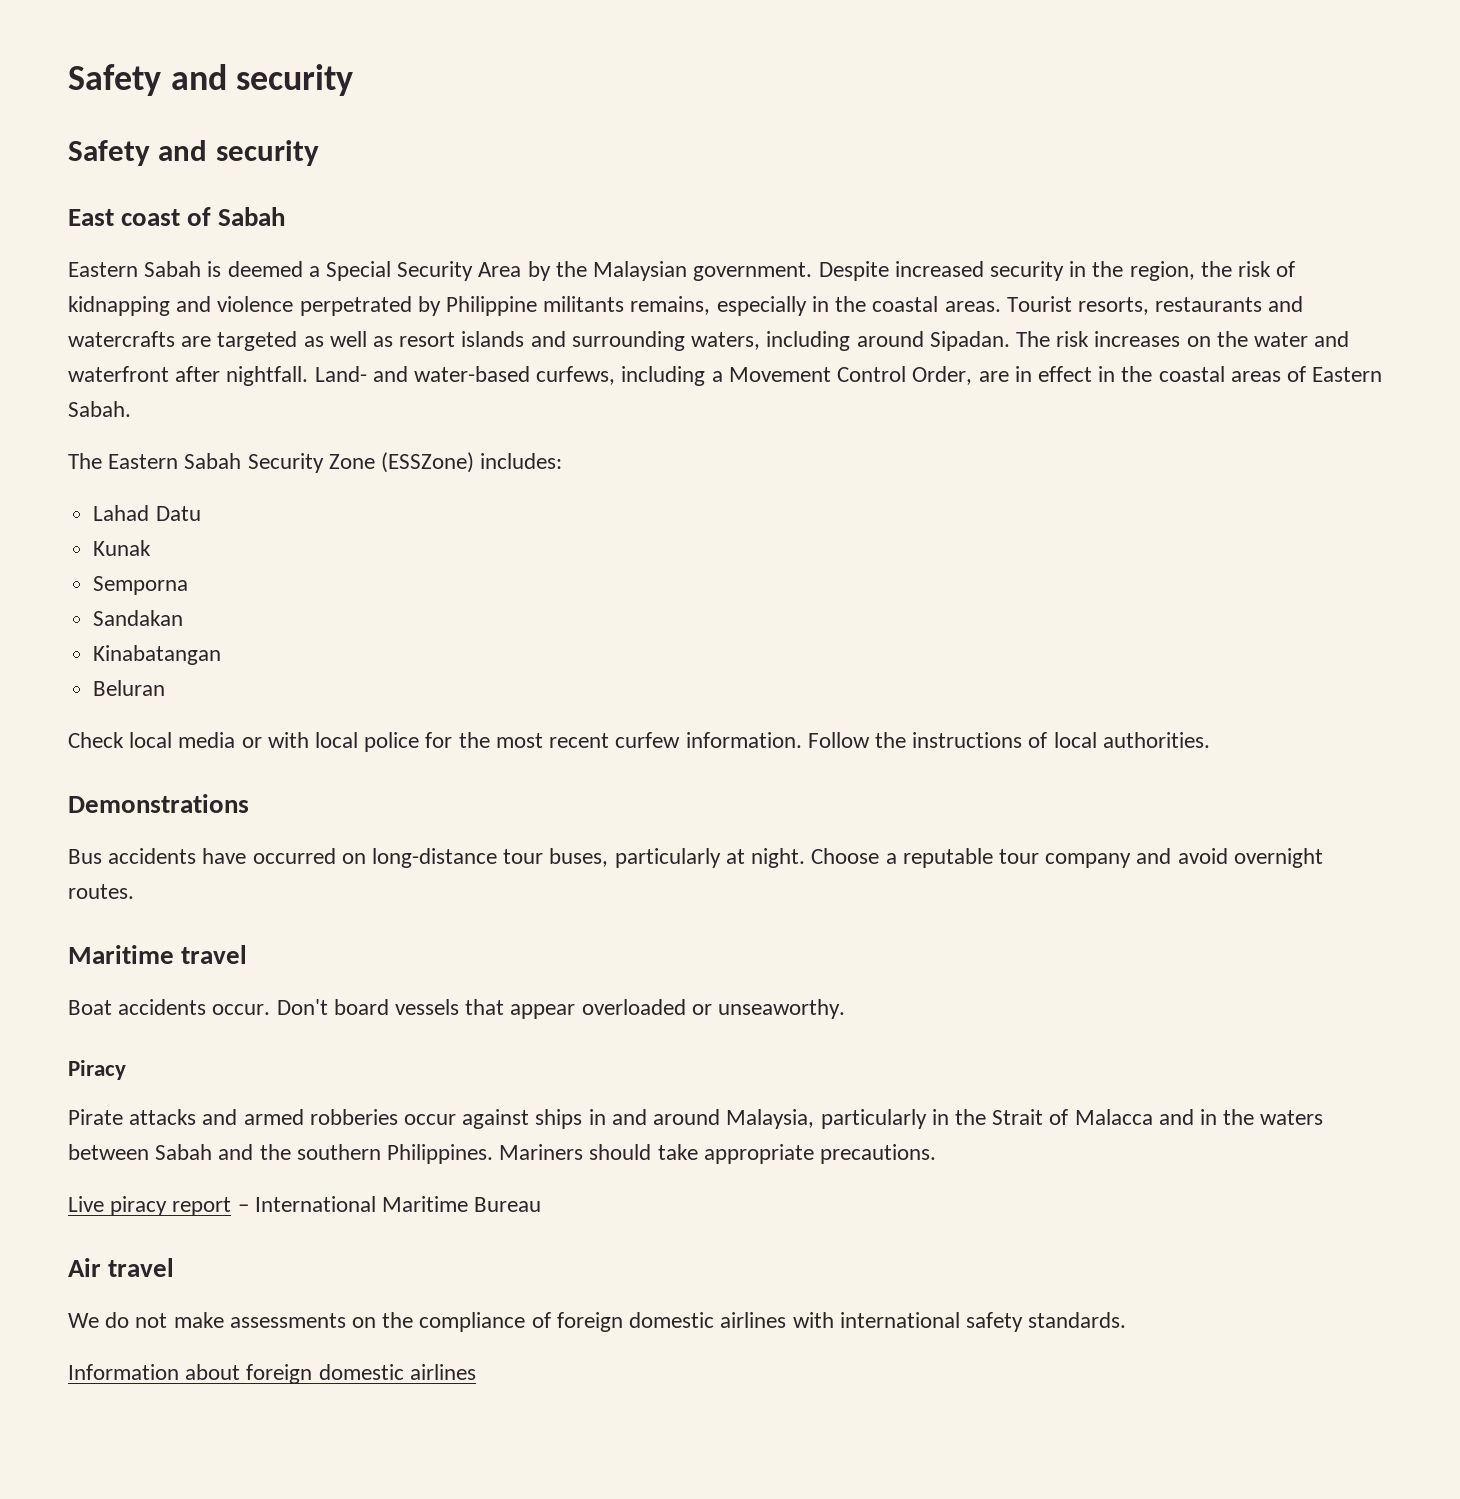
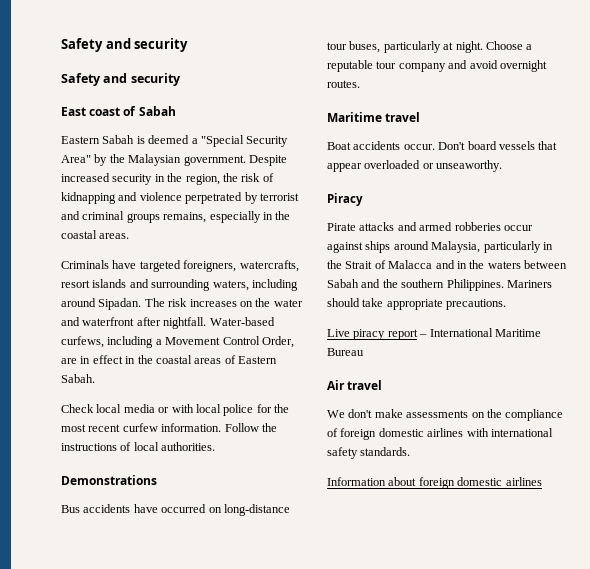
- Eastern Sabah is deemed a Special Security Area by the Malaysian government.
+ Eastern Sabah is deemed a "Special Security Area" by the Malaysian government.
- Despite increased security in the region, the risk of kidnapping and violence perpetrated by Philippine militants remains, especially in the coastal areas. Tourist resorts, restaurants and watercrafts are targeted as well as resort islands and surrounding waters, including around Sipadan.
+ Despite increased security in the region, the risk of kidnapping and violence perpetrated by terrorist and criminal groups remains, especially in the coastal areas.
+ Criminals have targeted foreigners, watercrafts, resort islands and surrounding waters, including around Sipadan.
- Land- and water-based curfews, including a Movement Control Order, are in effect in the coastal areas of Eastern Sabah.
+ Water-based curfews, including a Movement Control Order, are in effect in the coastal areas of Eastern Sabah.
- The Eastern Sabah Security Zone (ESSZone) includes:
- Lahad Datu
- Kunak
- Semporna
- Sandakan
- Kinabatangan
- Beluran
- Pirate attacks and armed robberies occur against ships in and around Malaysia, particularly in the Strait of Malacca and in the waters between Sabah and the southern Philippines.
+ Pirate attacks and armed robberies occur against ships around Malaysia, particularly in the Strait of Malacca and in the waters between Sabah and the southern Philippines.
- We do not make assessments on the compliance of foreign domestic airlines with international safety standards.
+ We don't make assessments on the compliance of foreign domestic airlines with international safety standards.

